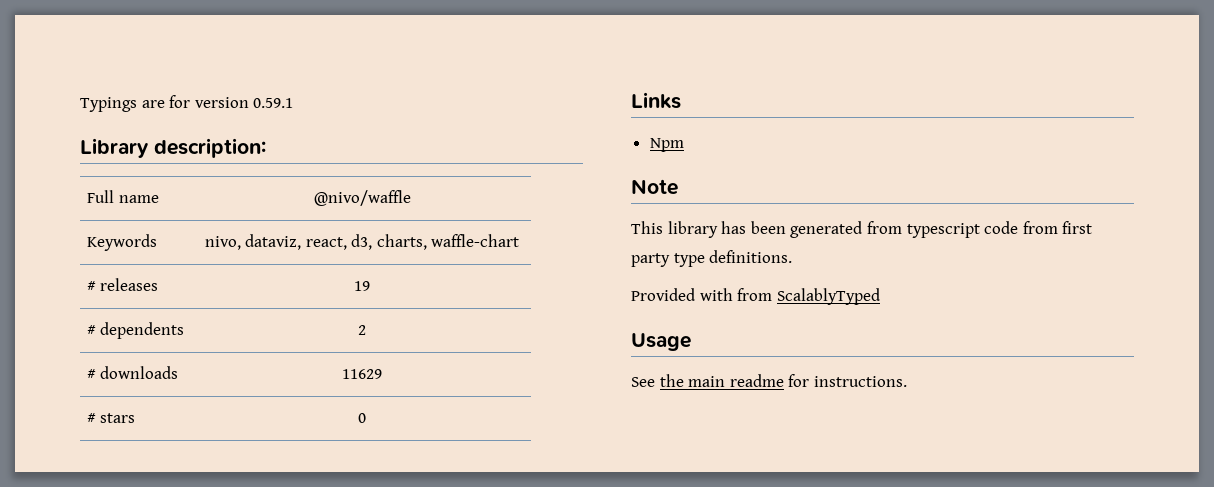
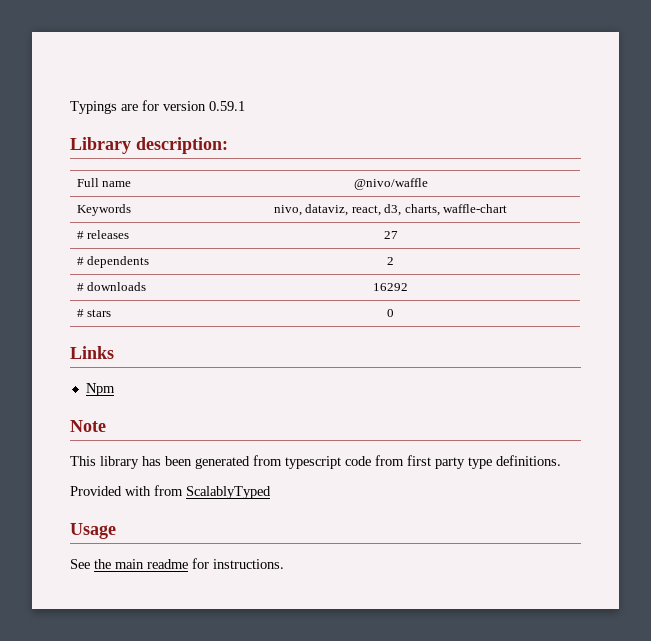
- # releases | 19
+ # releases | 27
- # downloads | 11629
+ # downloads | 16292

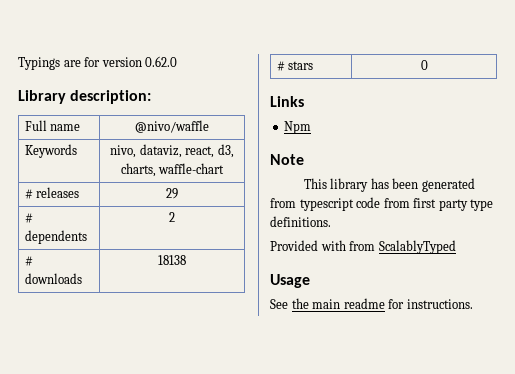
- Typings are for version 0.59.1
+ Typings are for version 0.62.0
- # releases | 27
+ # releases | 29
- # downloads | 16292
+ # downloads | 18138

